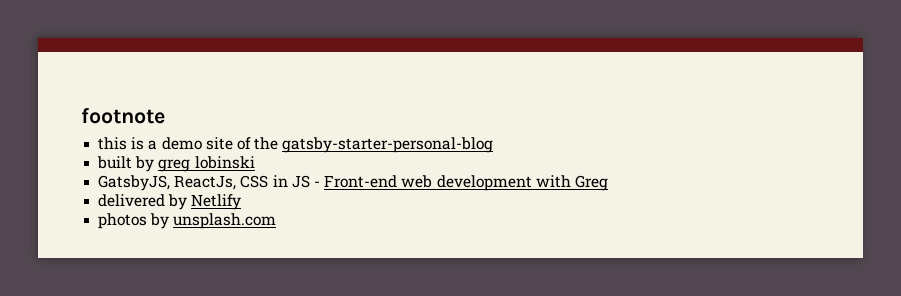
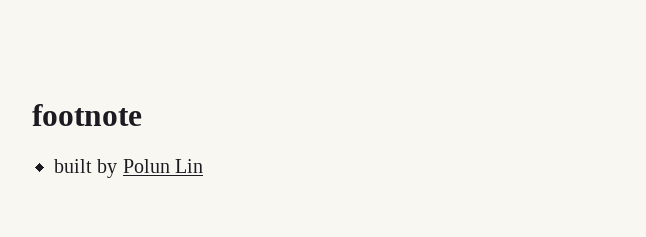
- this is a demo site of the gatsby-starter-personal-blog
- built by greg lobinski
- GatsbyJS, ReactJs, CSS in JS - Front-end web development with Greg
- delivered by Netlify
- photos by unsplash.com
+ built by Polun Lin

